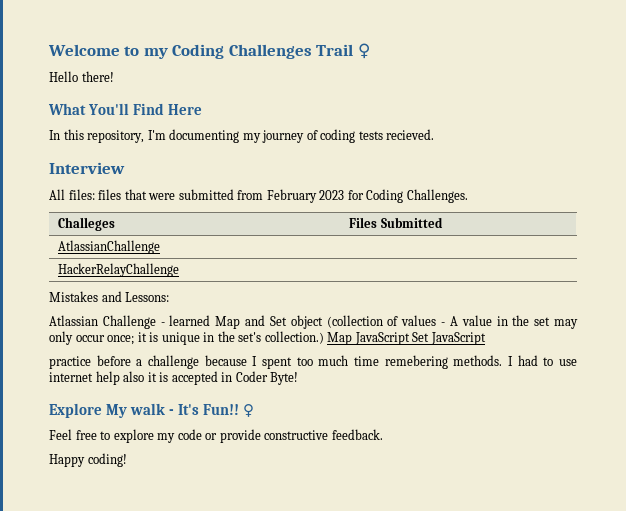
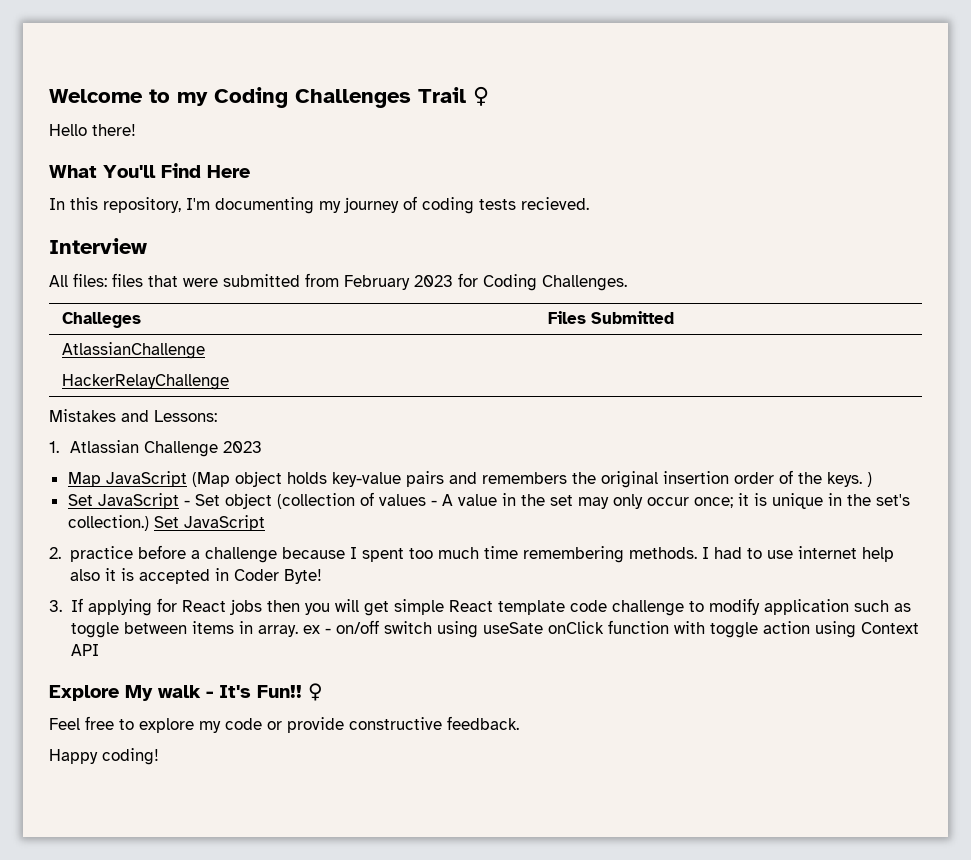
- Atlassian Challenge - learned Map and Set object (collection of values - A value in the set may only occur once; it is unique in the set's collection.) Map JavaScript Set JavaScript
+ 1. Atlassian Challenge 2023
+ Map JavaScript (Map object holds key-value pairs and remembers the original insertion order of the keys. )
+ Set JavaScript - Set object (collection of values - A value in the set may only occur once; it is unique in the set's collection.) Set JavaScript
- practice before a challenge because I spent too much time remebering methods.
+ 2. practice before a challenge because I spent too much time remembering methods.
+ 3. If applying for React jobs then you will get simple React template code challenge to modify application such as toggle between items in array. ex - on/off switch using useSate onClick function with toggle action using Context API

